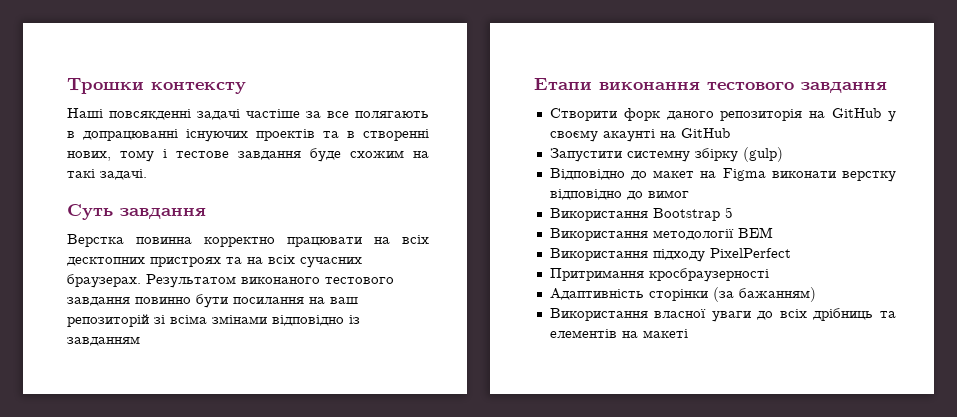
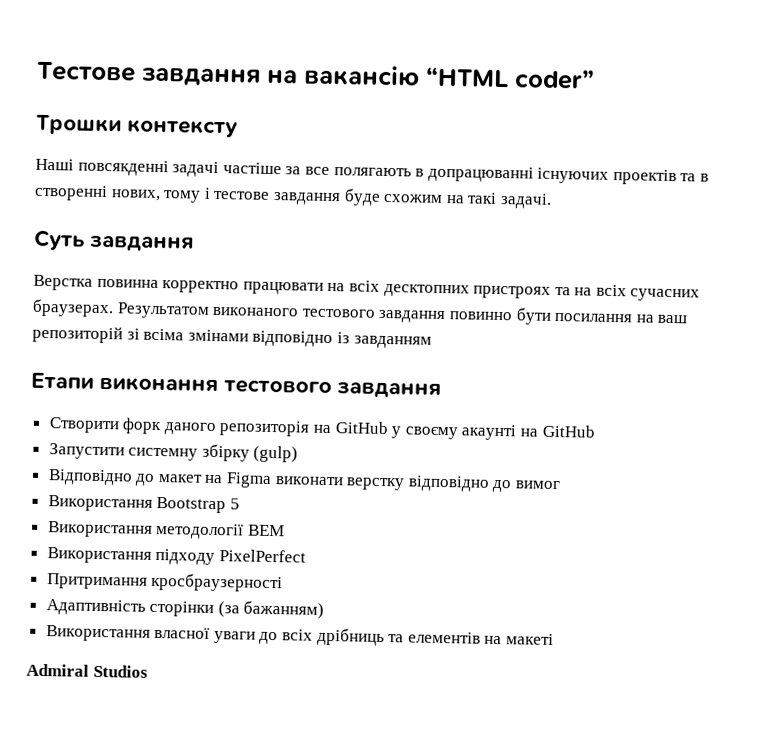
+ Тестове завдання на вакансію “HTML coder”
+ Admiral Studios

